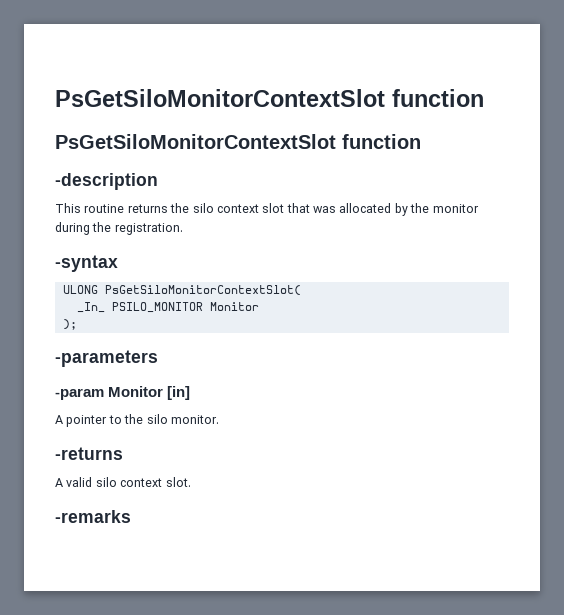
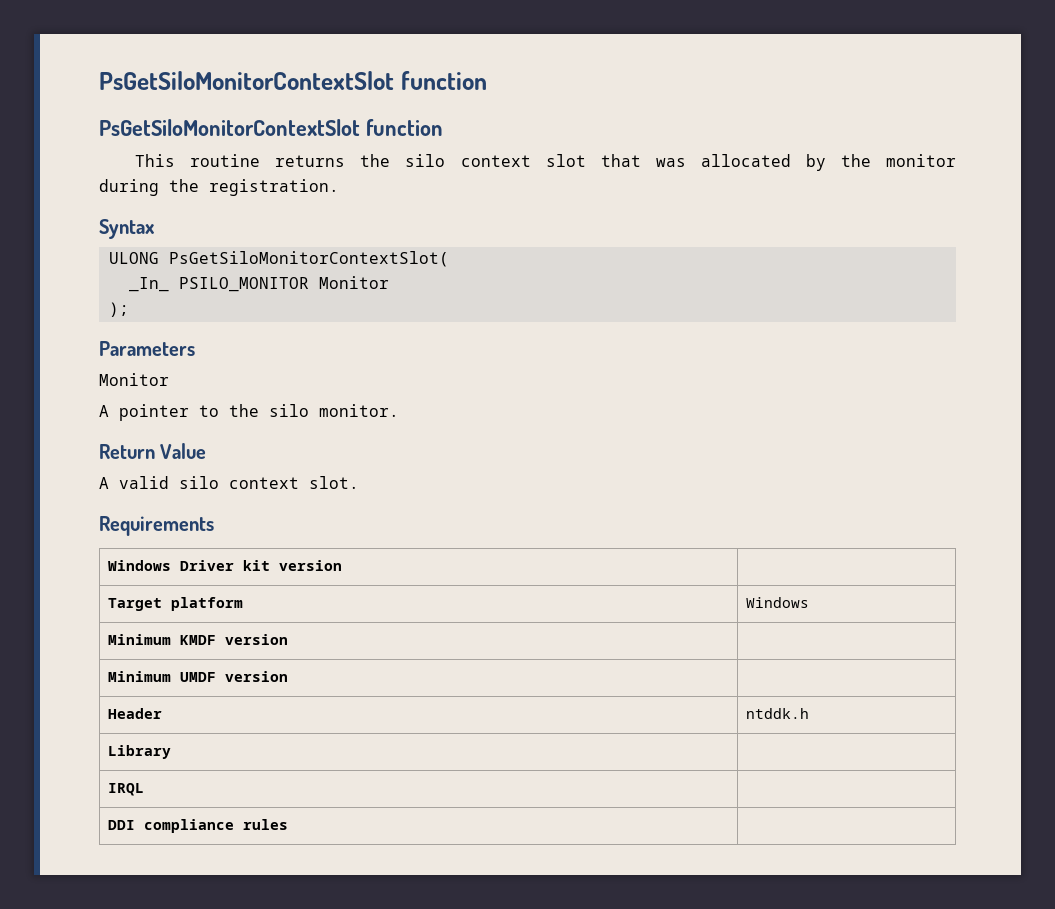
- -description
- -syntax
+ Syntax
- -parameters
- -param Monitor [in]
+ Parameters
+ Monitor
- -returns
+ Return Value
- -remarks
+ Requirements
+ Windows Driver kit version |
+ Target platform | Windows
+ Minimum KMDF version |
+ Minimum UMDF version |
+ Header | ntddk.h
+ Library |
+ IRQL |
+ DDI compliance rules |

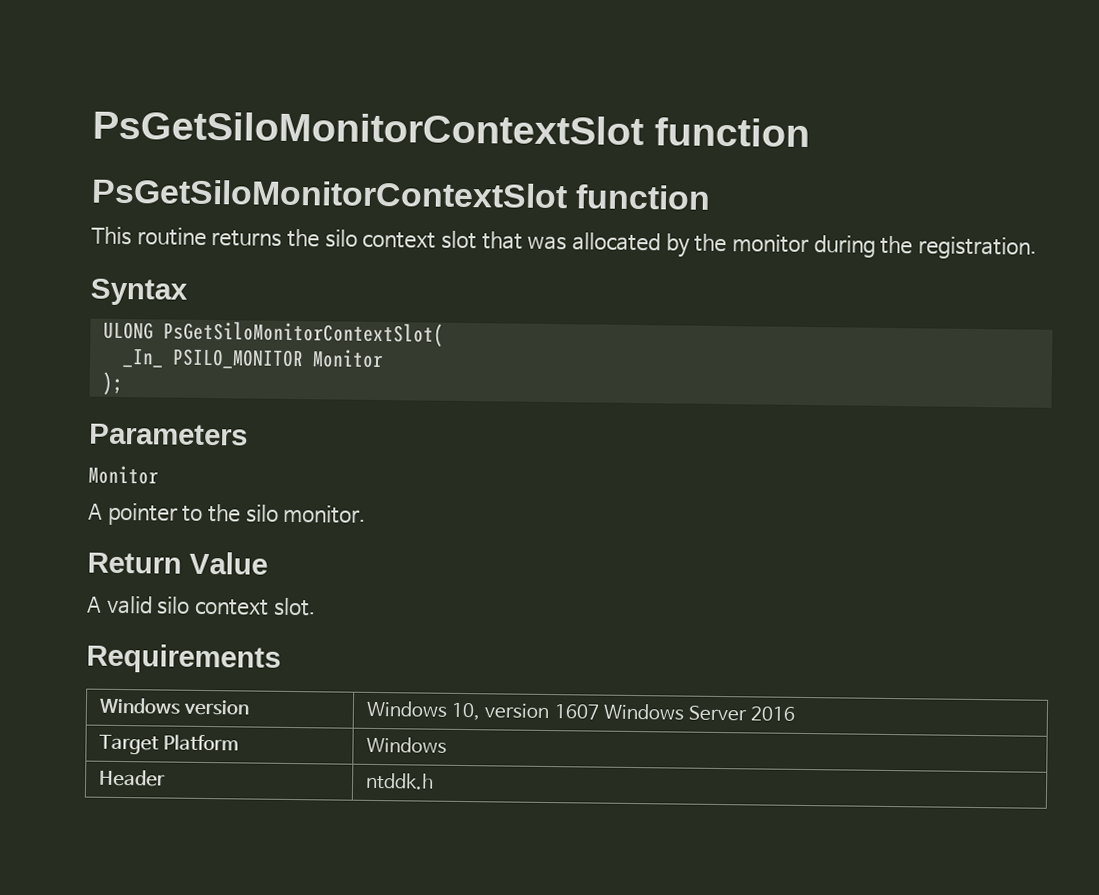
- Windows Driver kit version |
+ Windows version | Windows 10, version 1607 Windows Server 2016
- Target platform | Windows
+ Target Platform | Windows
- Minimum KMDF version |
- Minimum UMDF version |
  Header | ntddk.h
- Library |
- IRQL |
- DDI compliance rules |

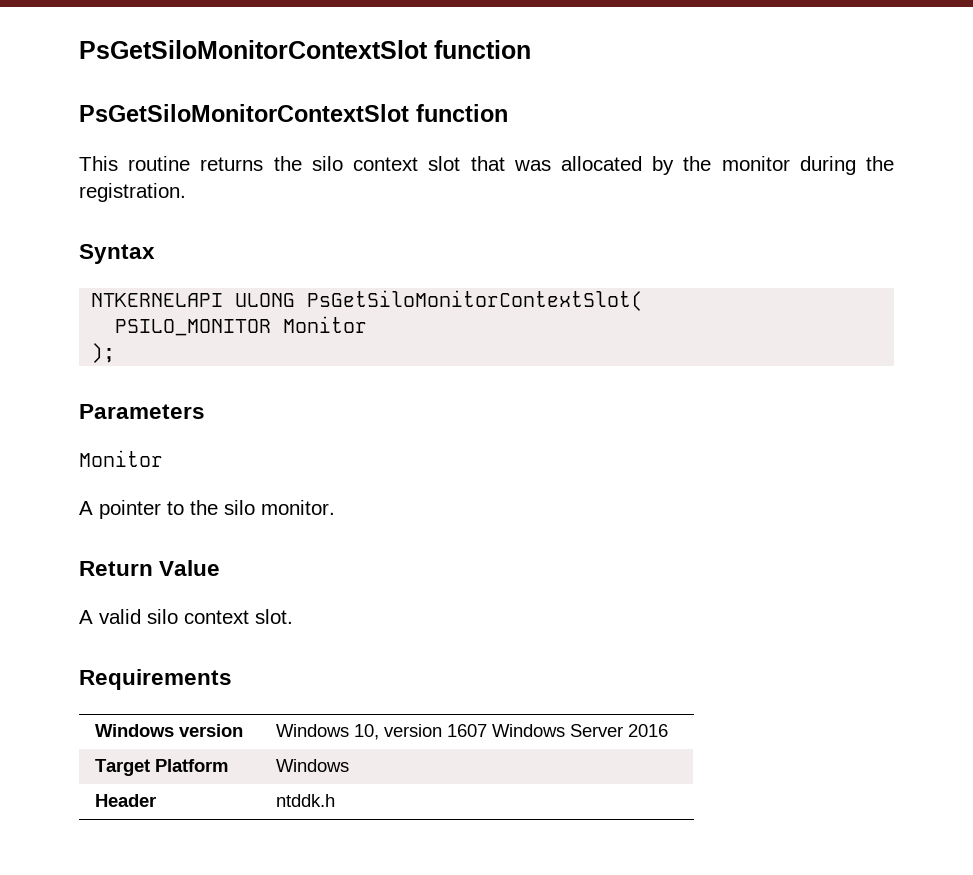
- ULONG PsGetSiloMonitorContextSlot(
+ NTKERNELAPI ULONG PsGetSiloMonitorContextSlot(
- _In_ PSILO_MONITOR Monitor
+ PSILO_MONITOR Monitor

